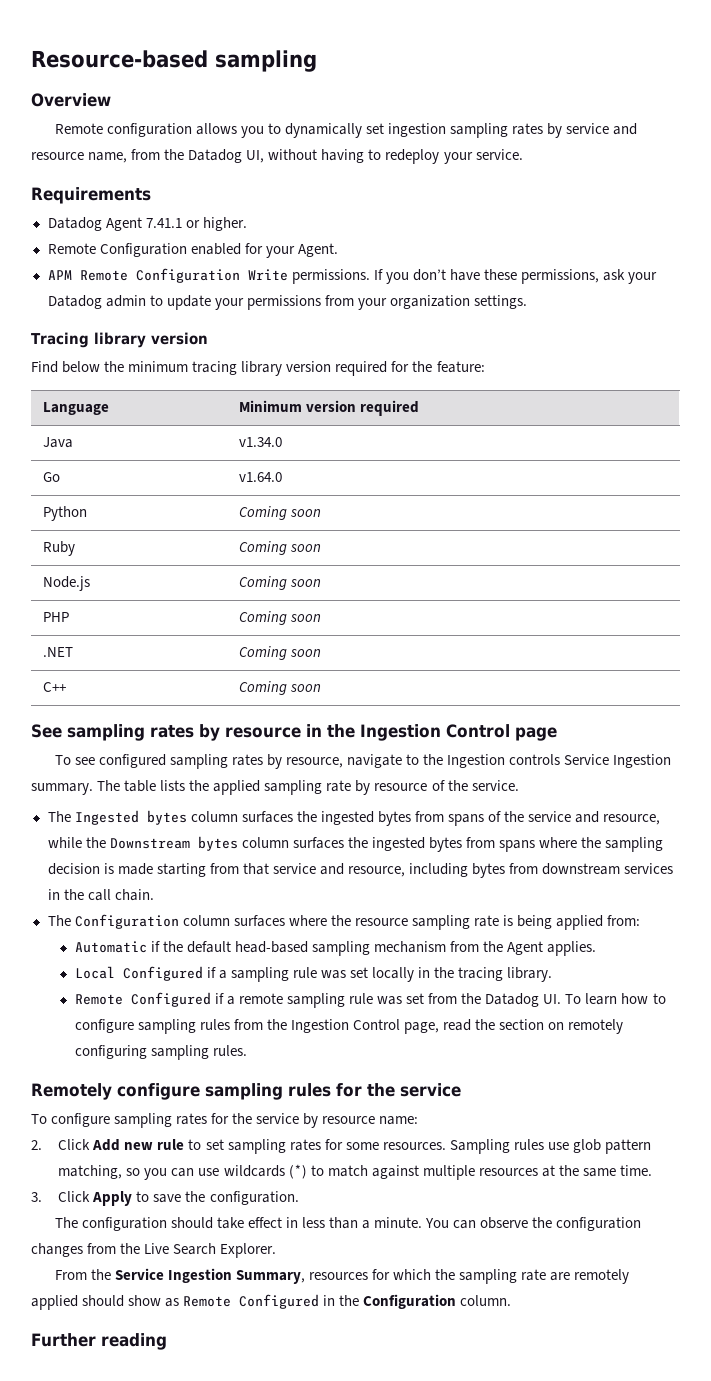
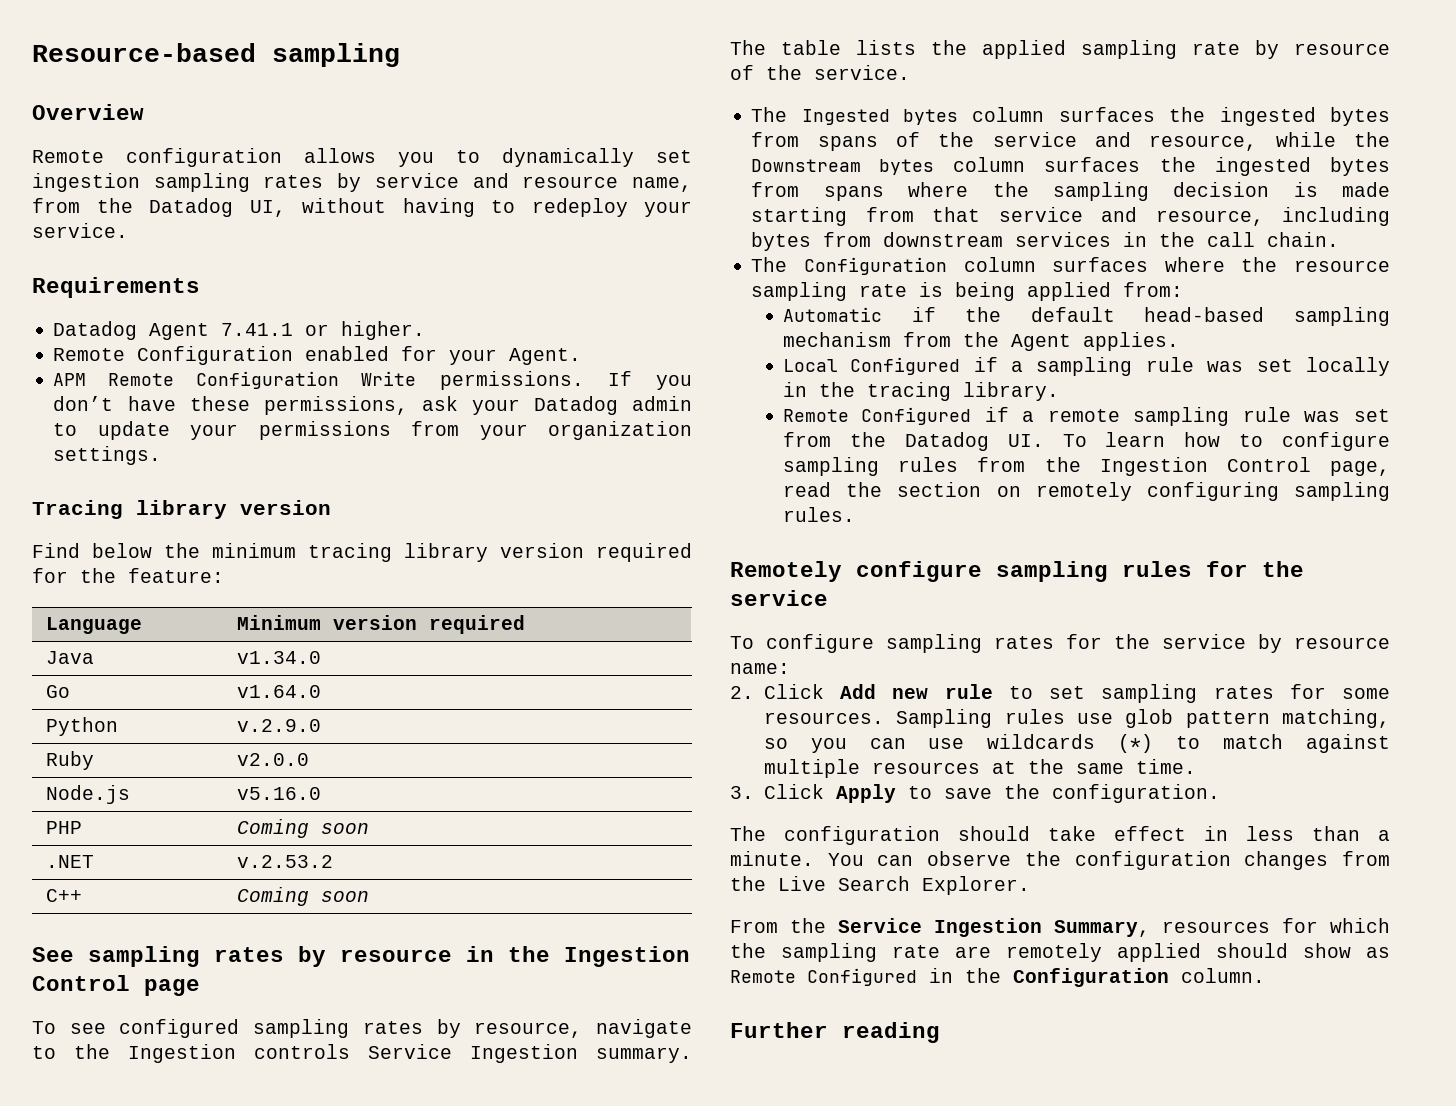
- Python | Coming soon
+ Python | v.2.9.0
- Ruby | Coming soon
+ Ruby | v2.0.0
- Node.js | Coming soon
+ Node.js | v5.16.0
- .NET | Coming soon
+ .NET | v.2.53.2

